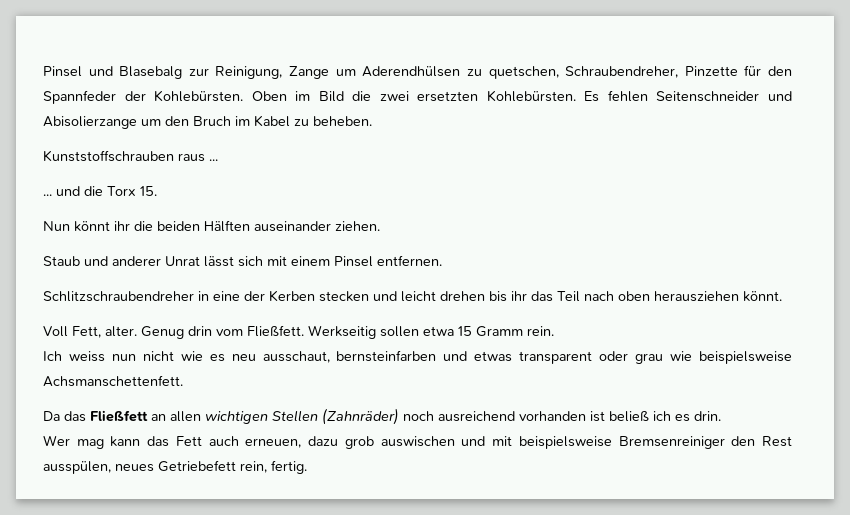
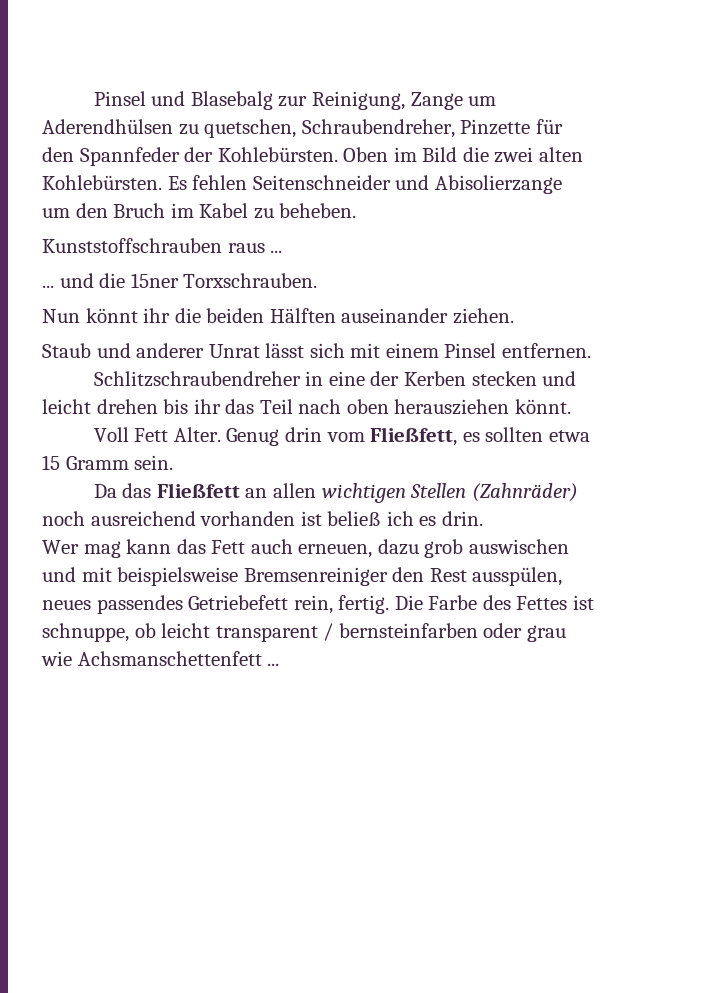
- Oben im Bild die zwei ersetzten Kohlebürsten.
+ Oben im Bild die zwei alten Kohlebürsten.
- ... und die Torx 15.
+ ... und die 15ner Torxschrauben.
- Voll Fett, alter.
+ Voll Fett Alter.
- Genug drin vom Fließfett. Werkseitig sollen etwa 15 Gramm rein.
- Ich weiss nun nicht wie es neu ausschaut, bernsteinfarben und etwas transparent oder grau wie beispielsweise Achsmanschettenfett.
+ Genug drin vom Fließfett, es sollten etwa 15 Gramm sein.
- Wer mag kann das Fett auch erneuen, dazu grob auswischen und mit beispielsweise Bremsenreiniger den Rest ausspülen, neues Getriebefett rein, fertig.
+ Wer mag kann das Fett auch erneuen, dazu grob auswischen und mit beispielsweise Bremsenreiniger den Rest ausspülen, neues passendes Getriebefett rein, fertig.
+ Die Farbe des Fettes ist schnuppe, ob leicht transparent / bernsteinfarben oder grau wie Achsmanschettenfett ...

